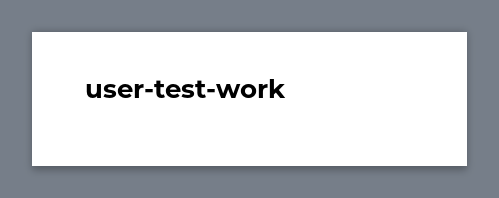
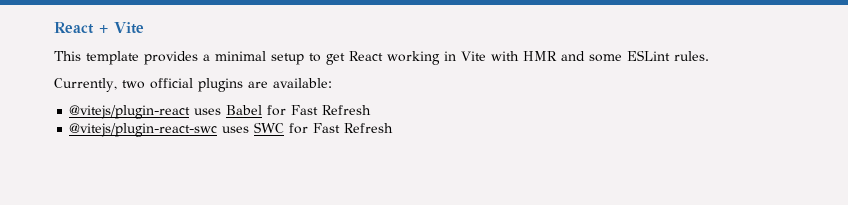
- user-test-work
+ React + Vite
+ This template provides a minimal setup to get React working in Vite with HMR and some ESLint rules.
+ Currently, two official plugins are available:
+ @vitejs/plugin-react uses Babel for Fast Refresh
+ @vitejs/plugin-react-swc uses SWC for Fast Refresh

